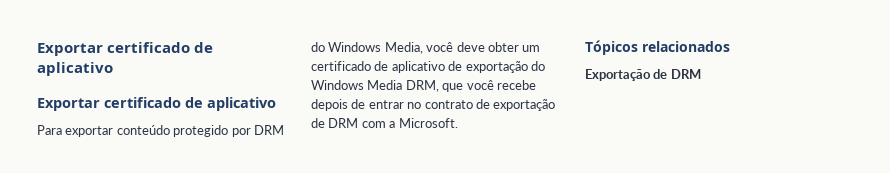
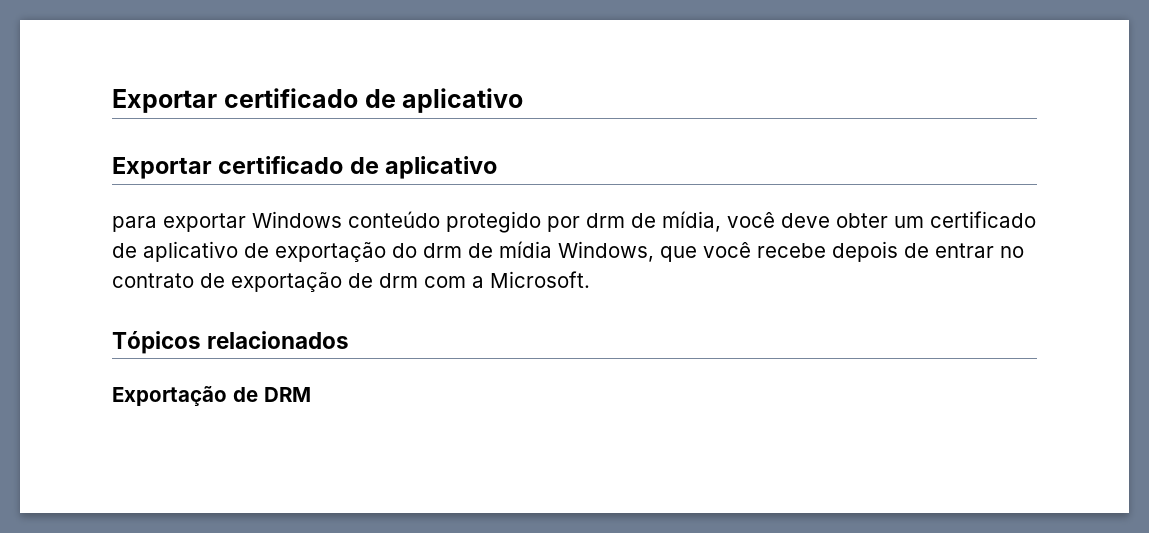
- Para exportar conteúdo protegido por DRM do Windows Media, você deve obter um certificado de aplicativo de exportação do Windows Media DRM, que você recebe depois de entrar no contrato de exportação de DRM com a Microsoft.
+ para exportar Windows conteúdo protegido por drm de mídia, você deve obter um certificado de aplicativo de exportação do drm de mídia Windows, que você recebe depois de entrar no contrato de exportação de drm com a Microsoft.

